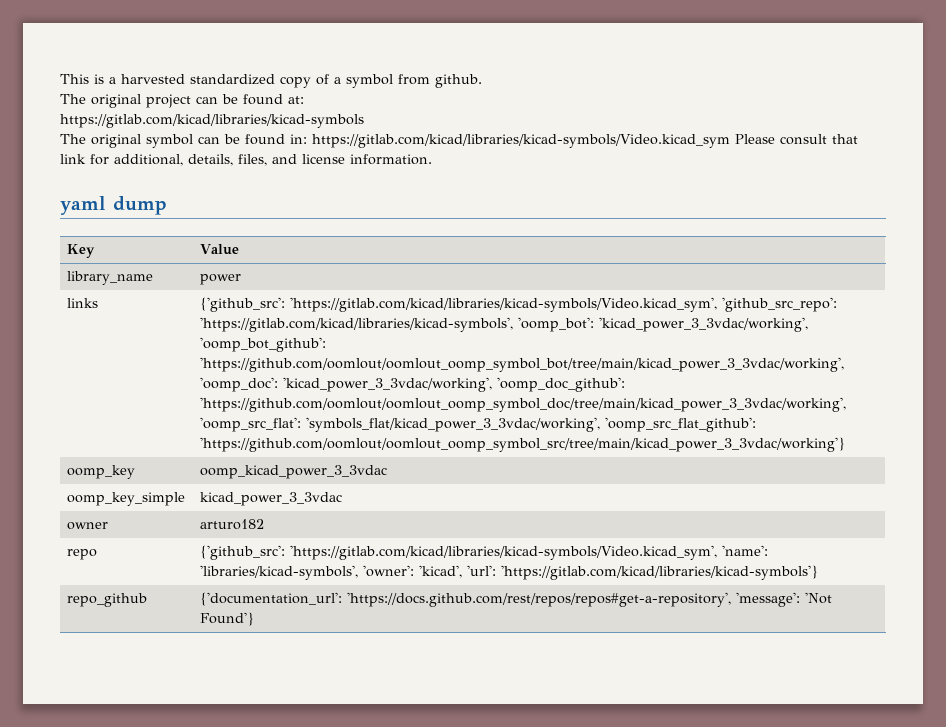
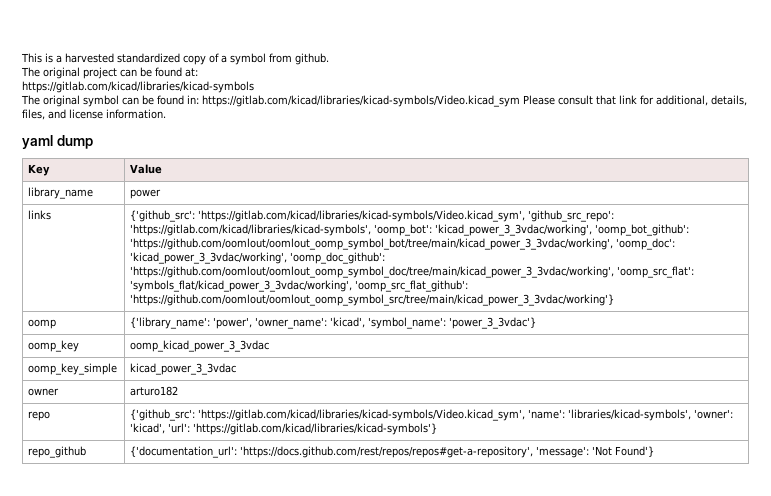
+ oomp | {'library_name': 'power', 'owner_name': 'kicad', 'symbol_name': 'power_3_3vdac'}

